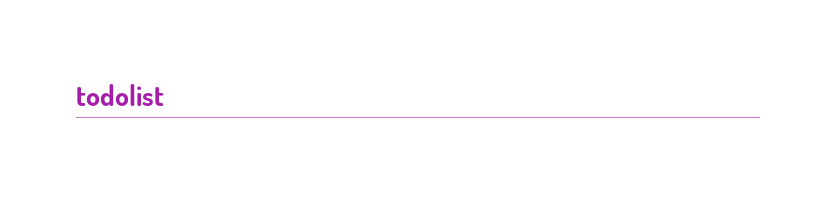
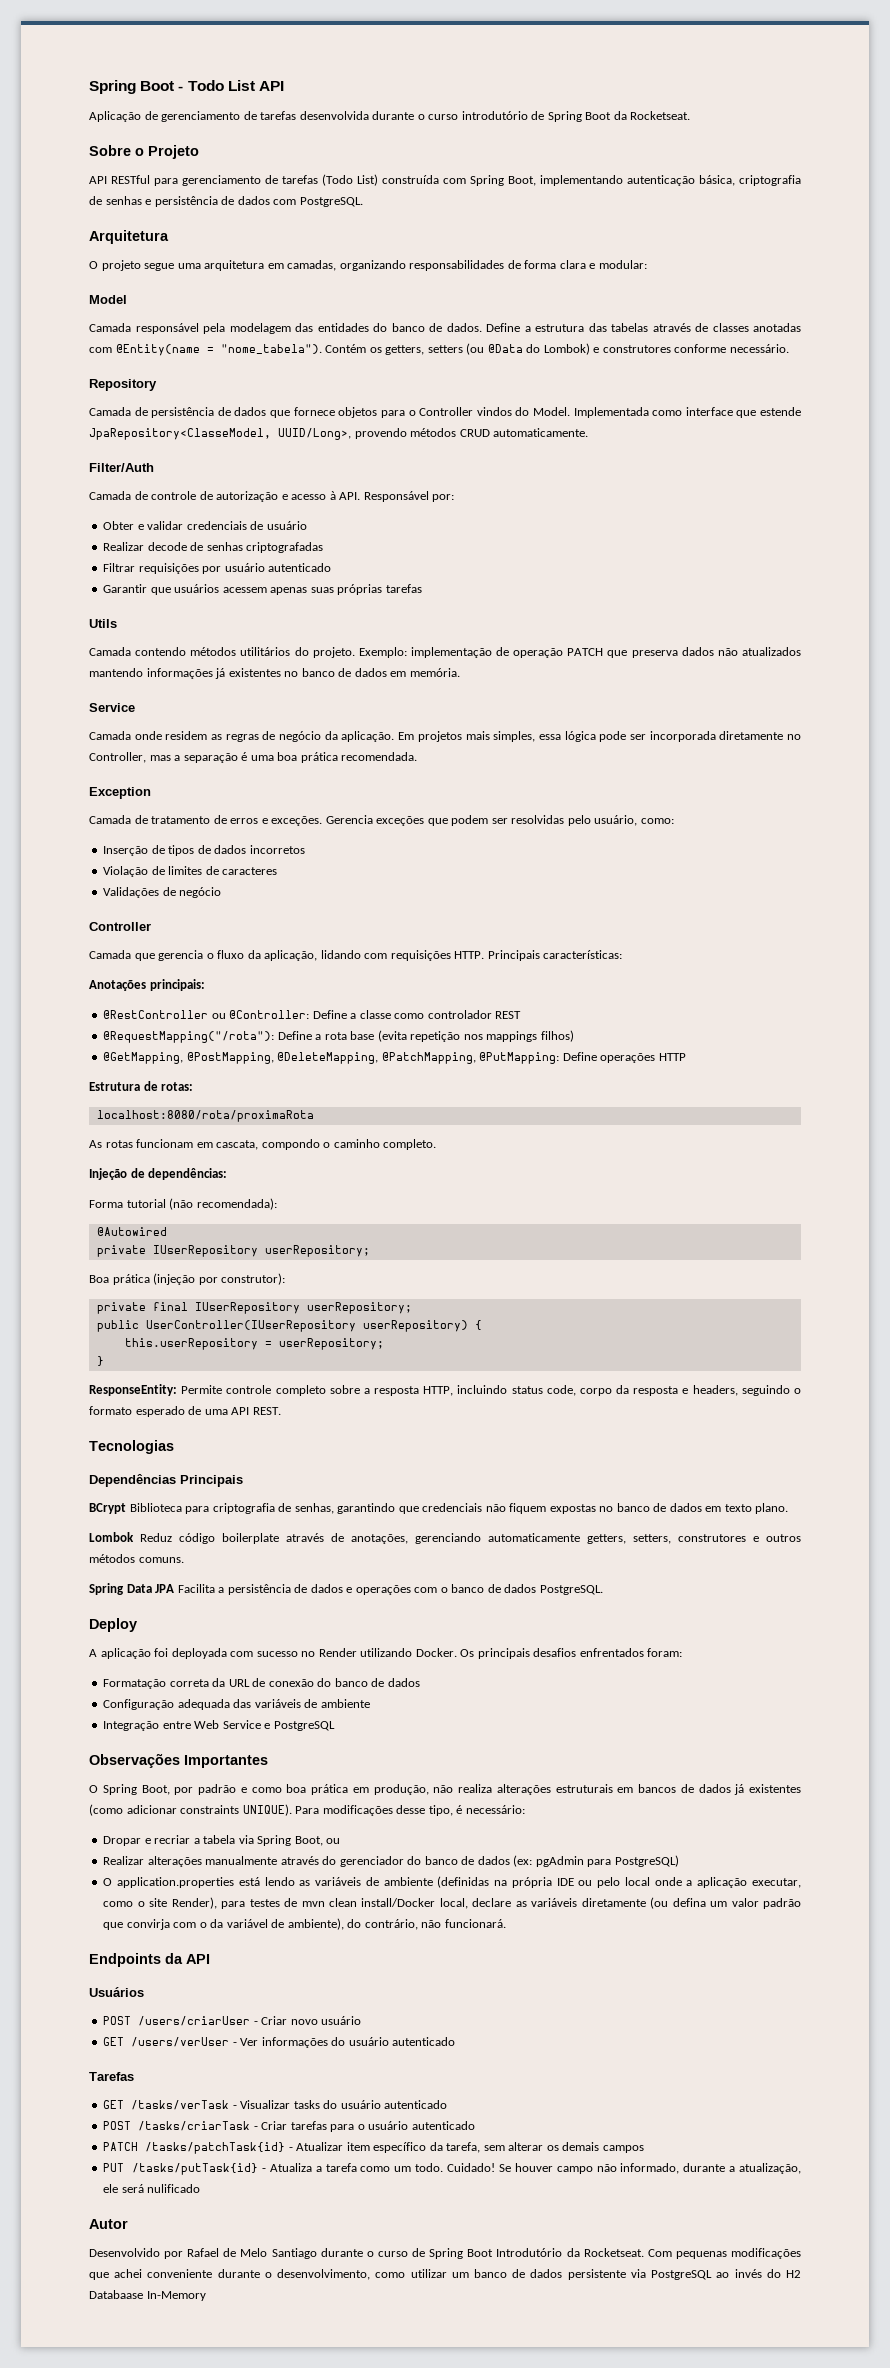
- todolist
+ Spring Boot - Todo List API
+ Aplicação de gerenciamento de tarefas desenvolvida durante o curso introdutório de Spring Boot da Rocketseat.
+ Sobre o Projeto
+ API RESTful para gerenciamento de tarefas (Todo List) construída com Spring Boot, implementando autenticação básica, criptografia de senhas e persistência de dados com PostgreSQL.
+ Arquitetura
+ O projeto segue uma arquitetura em camadas, organizando responsabilidades de forma clara e modular:
+ Model
+ Camada responsável pela modelagem das entidades do banco de dados. Define a estrutura das tabelas através de classes anotadas com @Entity(name = "nome_tabela"). Contém os getters, setters (ou @Data do Lombok) e construtores conforme necessário.
+ Repository
+ Camada de persistência de dados que fornece objetos para o Controller vindos do Model. Implementada como interface que estende JpaRepository<ClasseModel, UUID/Long>, provendo métodos CRUD automaticamente.
+ Filter/Auth
+ Camada de controle de autorização e acesso à API. Responsável por:
+ Obter e validar credenciais de usuário
+ Realizar decode de senhas criptografadas
+ Filtrar requisições por usuário autenticado
+ Garantir que usuários acessem apenas suas próprias tarefas
+ Utils
+ Camada contendo métodos utilitários do projeto. Exemplo: implementação de operação PATCH que preserva dados não atualizados mantendo informações já existentes no banco de dados em memória.
+ Service
+ Camada onde residem as regras de negócio da aplicação. Em projetos mais simples, essa lógica pode ser incorporada diretamente no Controller, mas a separação é uma boa prática recomendada.
+ Exception
+ Camada de tratamento de erros e exceções. Gerencia exceções que podem ser resolvidas pelo usuário, como:
+ Inserção de tipos de dados incorretos
+ Violação de limites de caracteres
+ Validações de negócio
+ Controller
+ Camada que gerencia o fluxo da aplicação, lidando com requisições HTTP. Principais características:
+ Anotações principais:
+ @RestController ou @Controller: Define a classe como controlador REST
+ @RequestMapping("/rota"): Define a rota base (evita repetição nos mappings filhos)
+ @GetMapping, @PostMapping, @DeleteMapping, @PatchMapping, @PutMapping: Define operações HTTP
+ Estrutura de rotas:
+ localhost:8080/rota/proximaRota
+ As rotas funcionam em cascata, compondo o caminho completo.
+ Injeção de dependências:
+ Forma tutorial (não recomendada):
+ @Autowired
+ private IUserRepository userRepository;
+ Boa prática (injeção por construtor):
+ private final IUserRepository userRepository;
+ public UserController(IUserRepository userRepository) {
+ this.userRepository = userRepository;
+ }
+ ResponseEntity: Permite controle completo sobre a resposta HTTP, incluindo status code, corpo da resposta e headers, seguindo o formato esperado de uma API REST.
+ Tecnologias
+ Dependências Principais
+ BCrypt Biblioteca para criptografia de senhas, garantindo que credenciais não fiquem expostas no banco de dados em texto plano.
+ Lombok Reduz código boilerplate através de anotações, gerenciando automaticamente getters, setters, construtores e outros métodos comuns.
+ Spring Data JPA Facilita a persistência de dados e operações com o banco de dados PostgreSQL.
+ Deploy
+ A aplicação foi deployada com sucesso no Render utilizando Docker. Os principais desafios enfrentados foram:
+ Formatação correta da URL de conexão do banco de dados
+ Configuração adequada das variáveis de ambiente
+ Integração entre Web Service e PostgreSQL
+ Observações Importantes
+ O Spring Boot, por padrão e como boa prática em produção, não realiza alterações estruturais em bancos de dados já existentes (como adicionar constraints UNIQUE). Para modificações desse tipo, é necessário:
+ Dropar e recriar a tabela via Spring Boot, ou
+ Realizar alterações manualmente através do gerenciador do banco de dados (ex: pgAdmin para PostgreSQL)
+ O application.properties está lendo as variáveis de ambiente (definidas na própria IDE ou pelo local onde a aplicação executar, como o site Render), para testes de mvn clean install/Docker local, declare as variáveis diretamente (ou defina um valor padrão que convirja com o da variável de ambiente), do contrário, não funcionará.
+ Endpoints da API
+ Usuários
+ POST /users/criarUser - Criar novo usuário
+ GET /users/verUser - Ver informações do usuário autenticado
+ Tarefas
+ GET /tasks/verTask - Visualizar tasks do usuário autenticado
+ POST /tasks/criarTask - Criar tarefas para o usuário autenticado
+ PATCH /tasks/patchTask{id} - Atualizar item específico da tarefa, sem alterar os demais campos
+ PUT /tasks/putTask{id} - Atualiza a tarefa como um todo. Cuidado! Se houver campo não informado, durante a atualização, ele será nulificado
+ Autor
+ Desenvolvido por Rafael de Melo Santiago durante o curso de Spring Boot Introdutório da Rocketseat. Com pequenas modificações que achei conveniente durante o desenvolvimento, como utilizar um banco de dados persistente via PostgreSQL ao invés do H2 Databaase In-Memory

